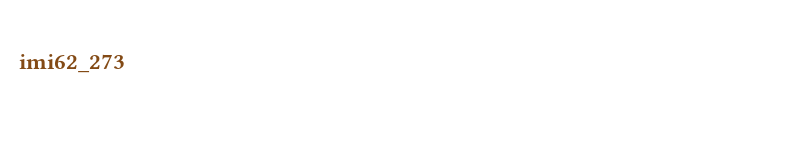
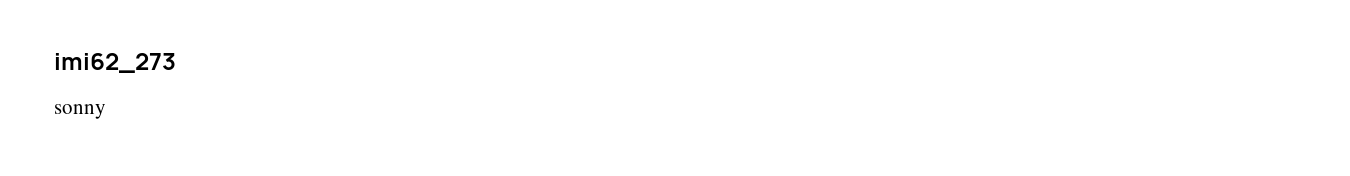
+ sonny

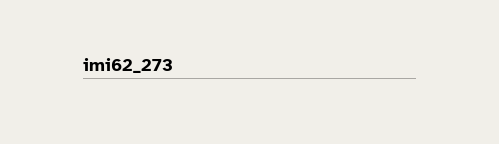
- sonny

